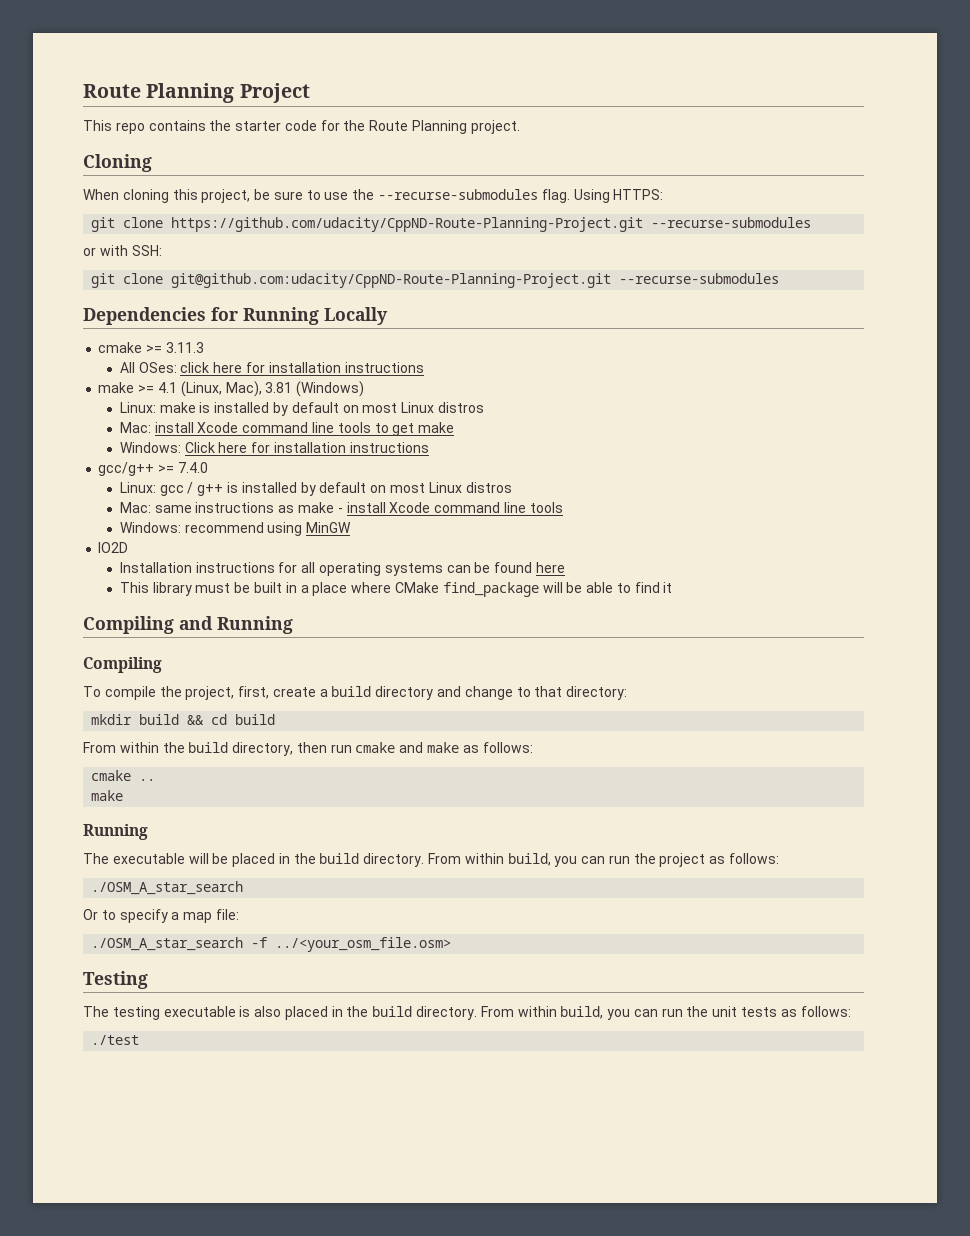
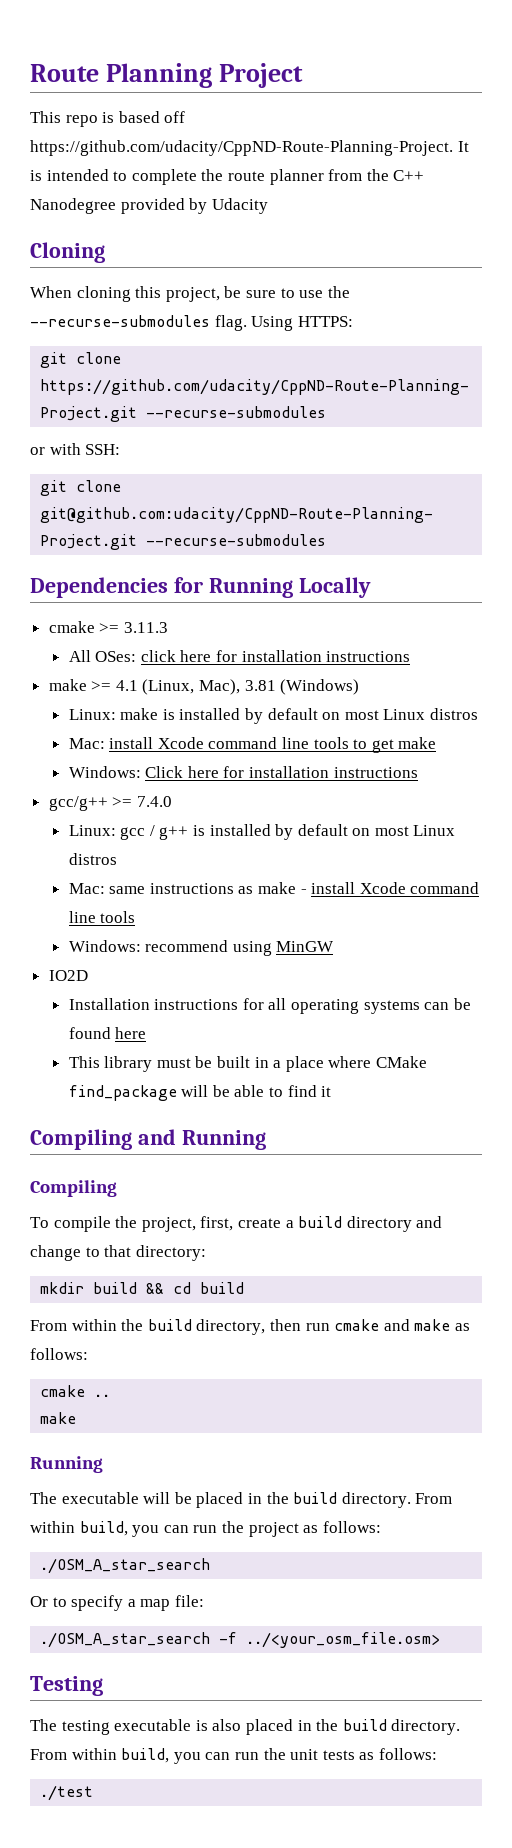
- This repo contains the starter code for the Route Planning project.
+ This repo is based off https://github.com/udacity/CppND-Route-Planning-Project. It is intended to complete the route planner from the C++ Nanodegree provided by Udacity

